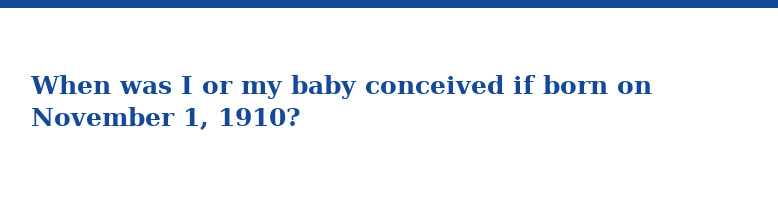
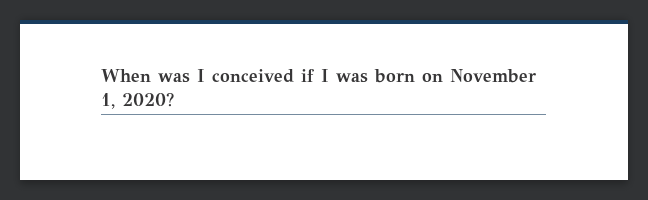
- When was I or my baby conceived if born on November 1, 1910?
+ When was I conceived if I was born on November 1, 2020?

